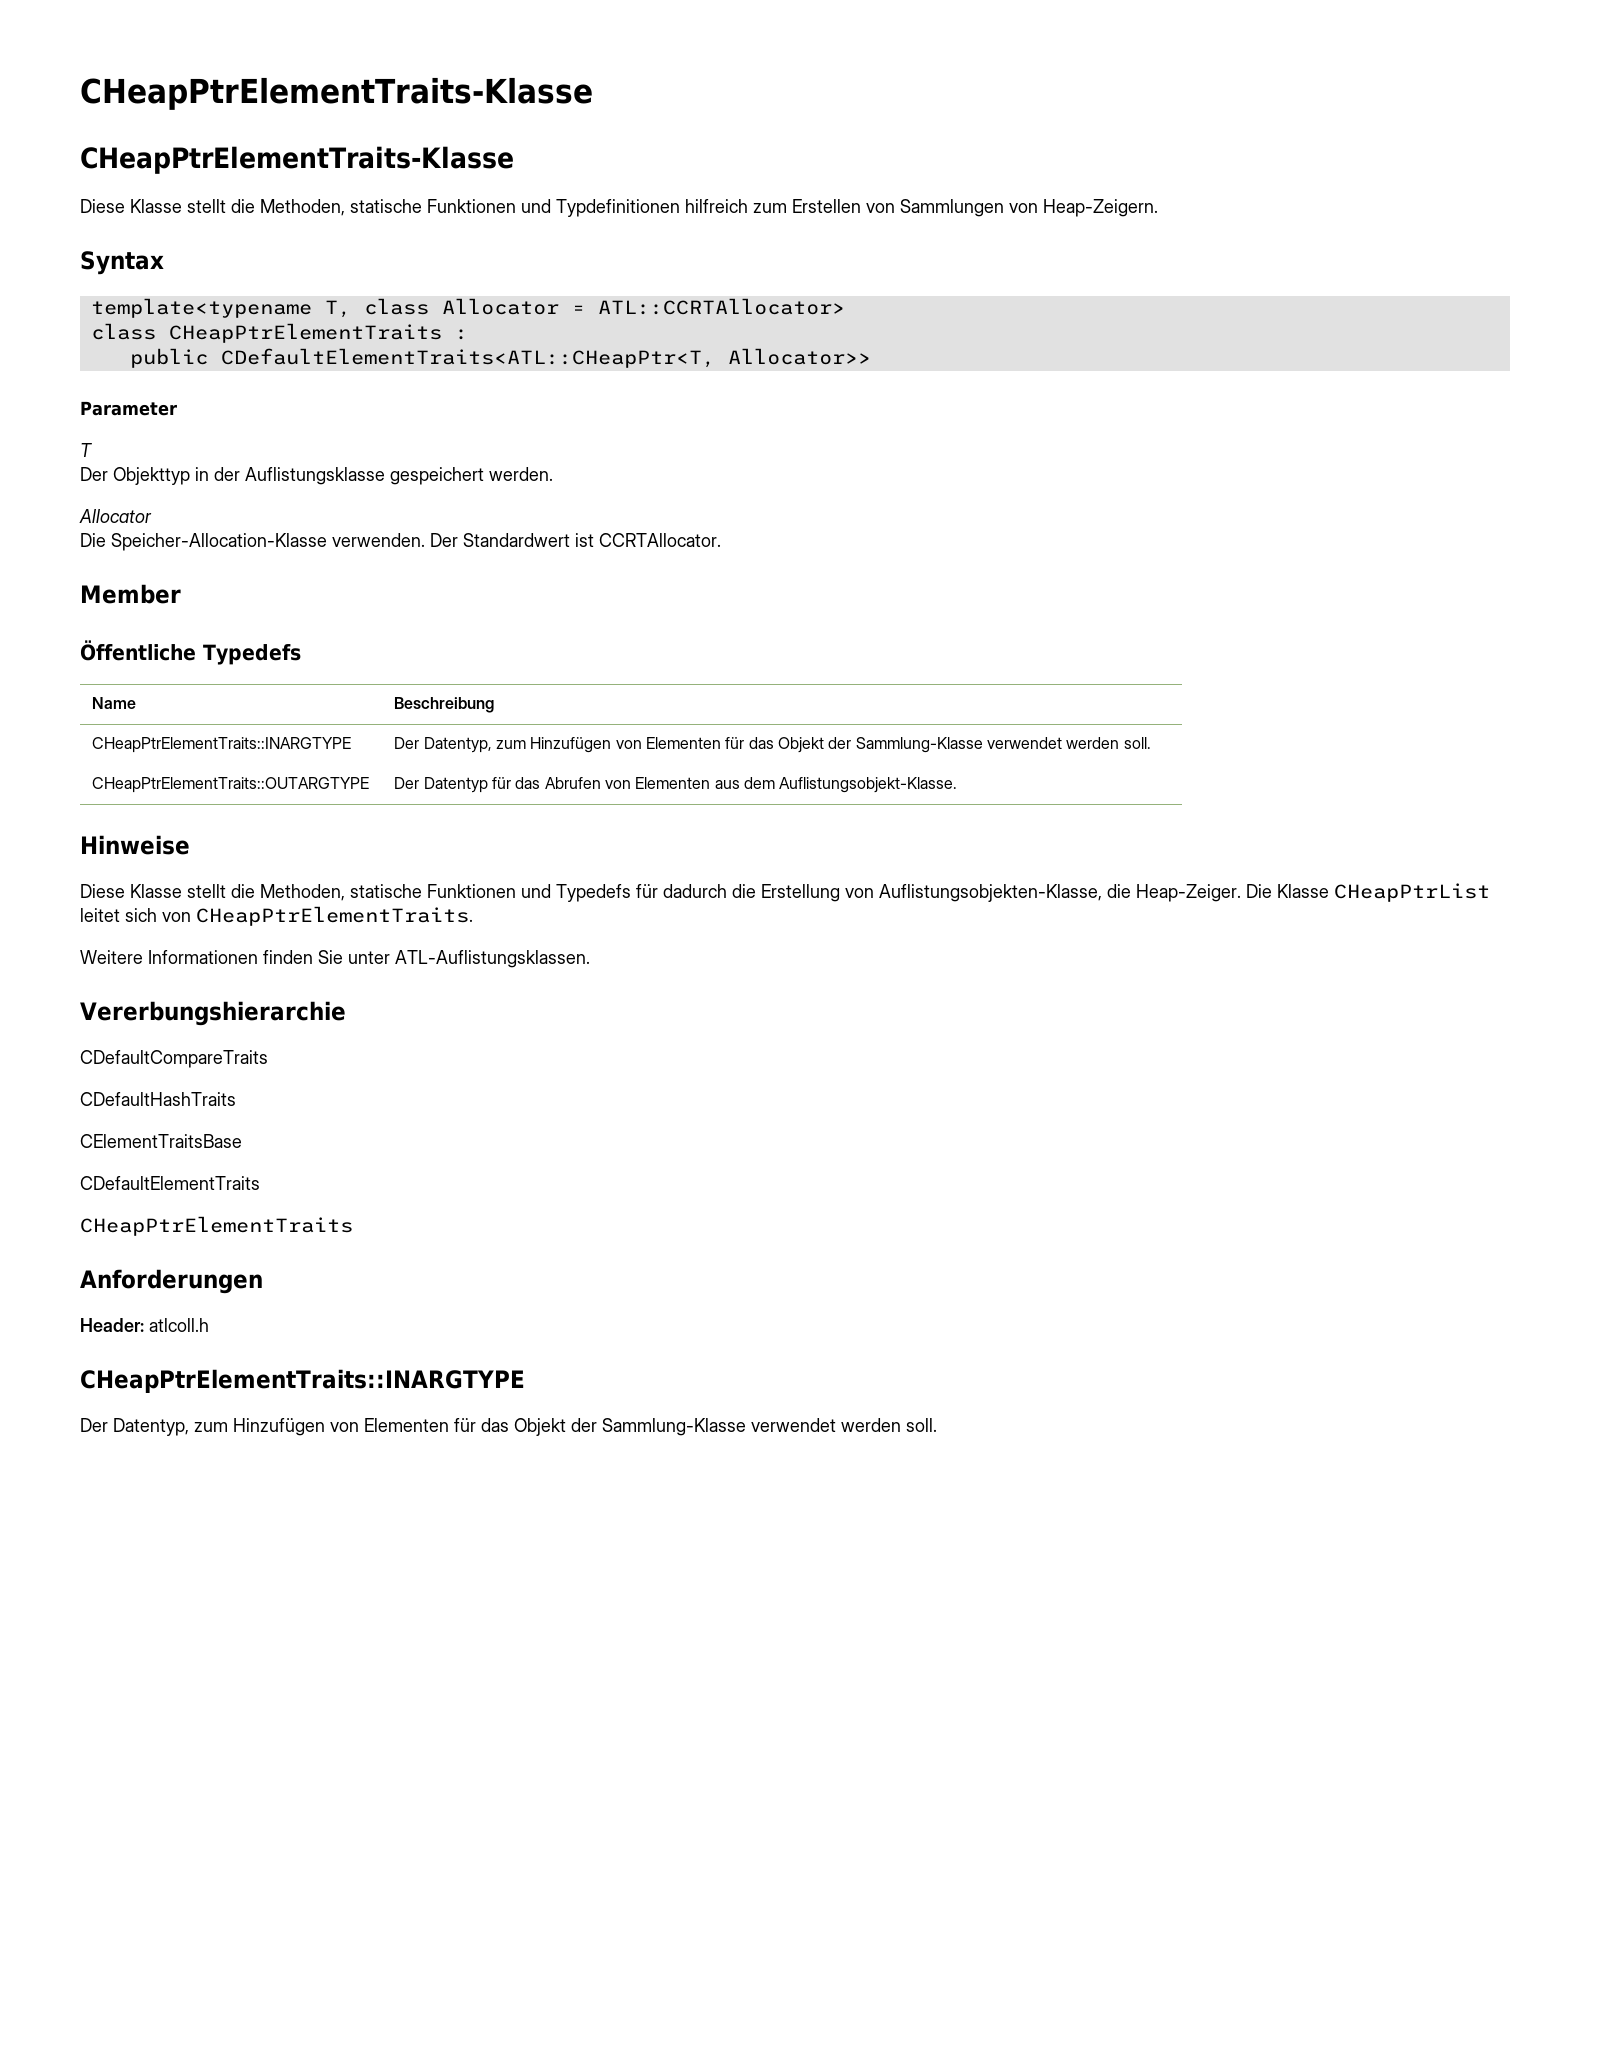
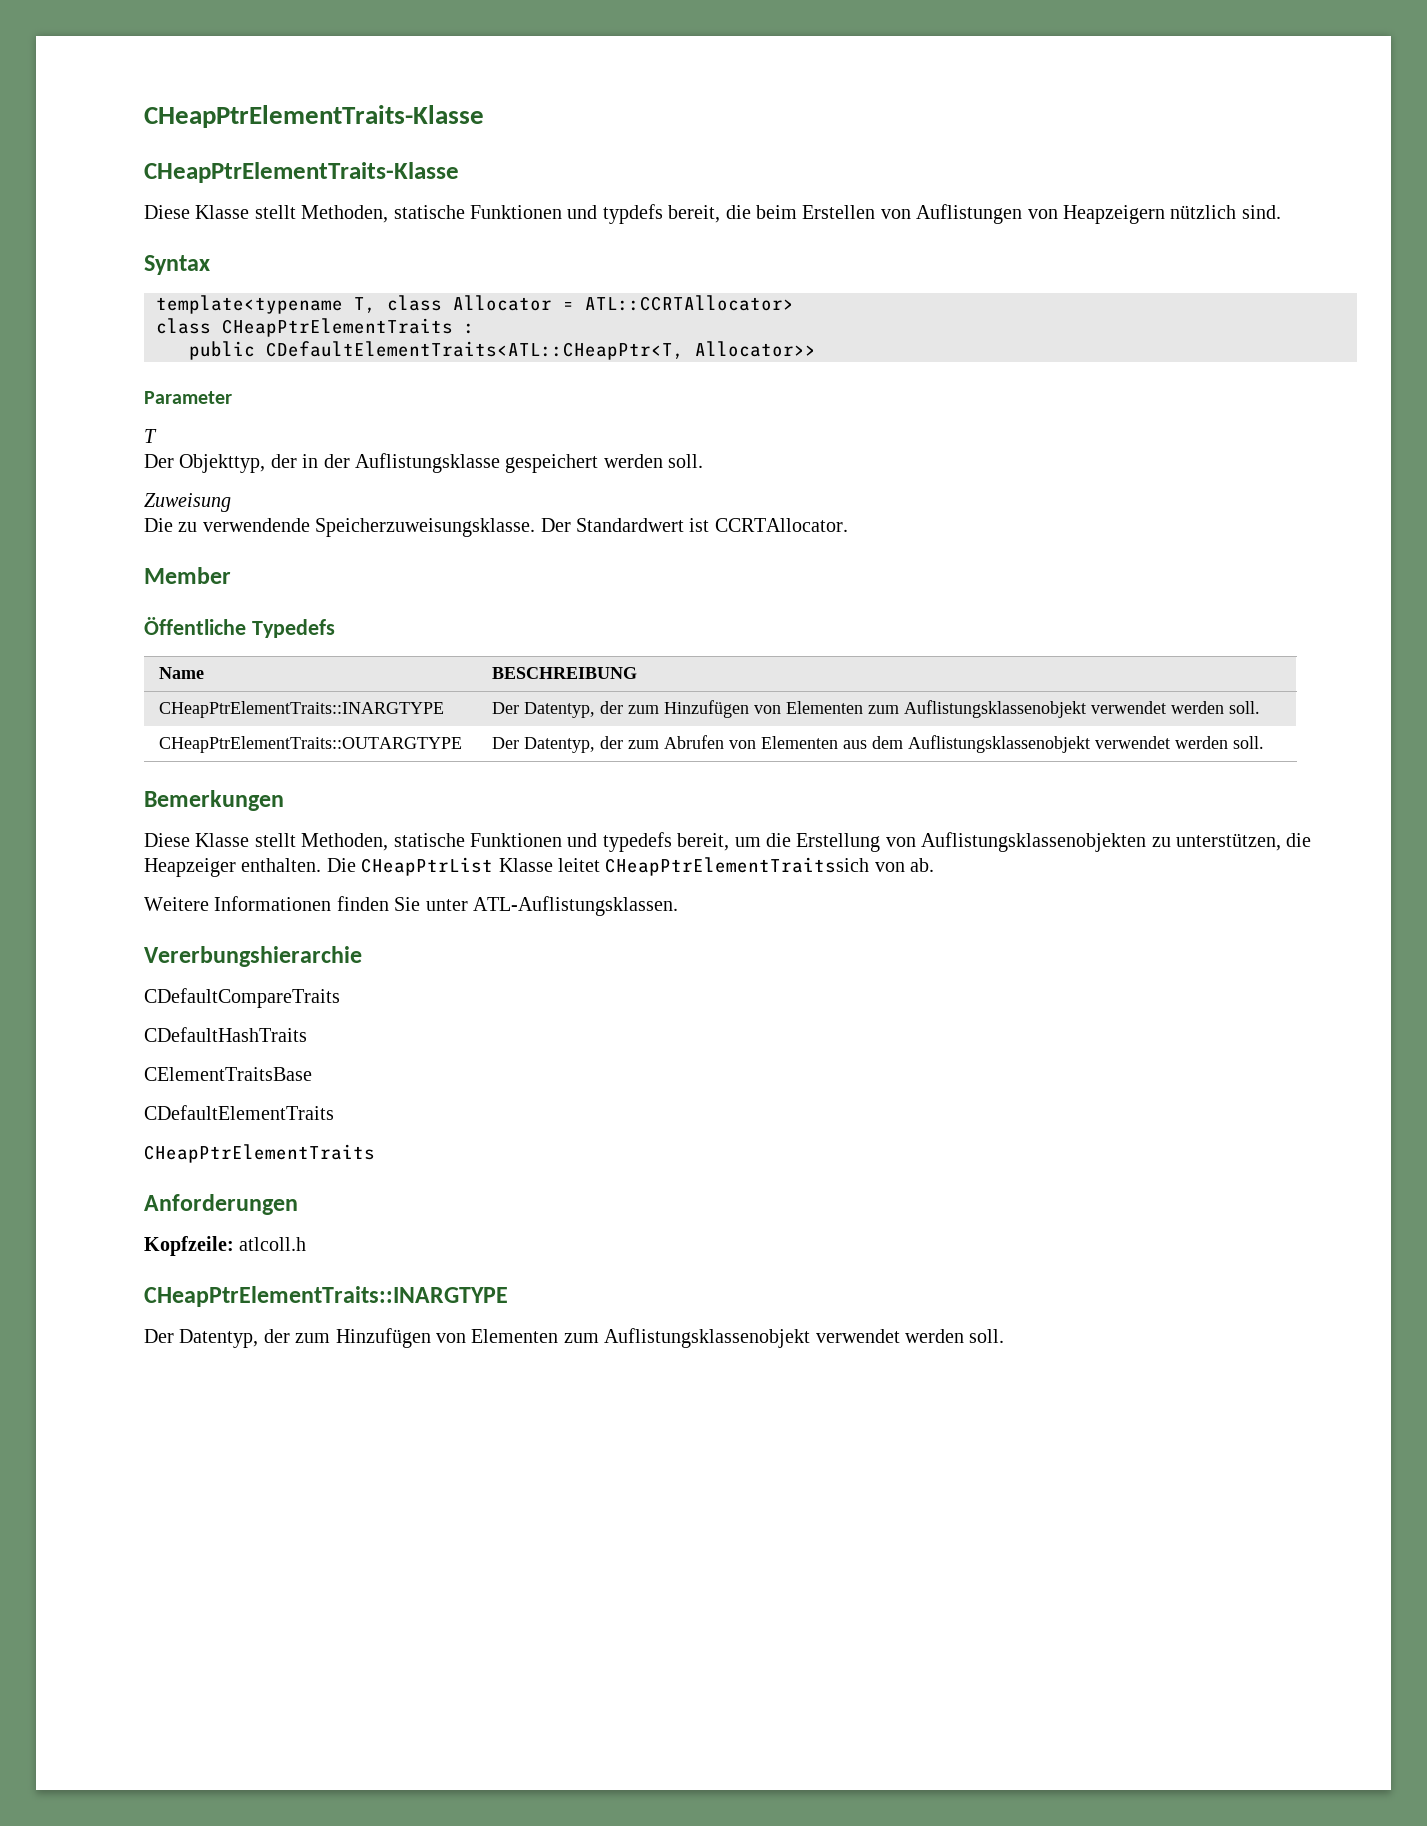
- Diese Klasse stellt die Methoden, statische Funktionen und Typdefinitionen hilfreich zum Erstellen von Sammlungen von Heap-Zeigern.
+ Diese Klasse stellt Methoden, statische Funktionen und typdefs bereit, die beim Erstellen von Auflistungen von Heapzeigern nützlich sind.
- Der Objekttyp in der Auflistungsklasse gespeichert werden.
- Allocator
- Die Speicher-Allocation-Klasse verwenden.
+ Der Objekttyp, der in der Auflistungsklasse gespeichert werden soll.
+ Zuweisung
+ Die zu verwendende Speicherzuweisungsklasse.
- Name | Beschreibung
+ Name | BESCHREIBUNG
- CHeapPtrElementTraits::INARGTYPE | Der Datentyp, zum Hinzufügen von Elementen für das Objekt der Sammlung-Klasse verwendet werden soll.
+ CHeapPtrElementTraits::INARGTYPE | Der Datentyp, der zum Hinzufügen von Elementen zum Auflistungsklassenobjekt verwendet werden soll.
- CHeapPtrElementTraits::OUTARGTYPE | Der Datentyp für das Abrufen von Elementen aus dem Auflistungsobjekt-Klasse.
- Hinweise
- Diese Klasse stellt die Methoden, statische Funktionen und Typedefs für dadurch die Erstellung von Auflistungsobjekten-Klasse, die Heap-Zeiger. Die Klasse CHeapPtrList leitet sich von CHeapPtrElementTraits.
+ CHeapPtrElementTraits::OUTARGTYPE | Der Datentyp, der zum Abrufen von Elementen aus dem Auflistungsklassenobjekt verwendet werden soll.
+ Bemerkungen
+ Diese Klasse stellt Methoden, statische Funktionen und typedefs bereit, um die Erstellung von Auflistungsklassenobjekten zu unterstützen, die Heapzeiger enthalten. Die CHeapPtrList Klasse leitet CHeapPtrElementTraitssich von ab.
- Header: atlcoll.h
+ Kopfzeile: atlcoll.h
  CHeapPtrElementTraits::INARGTYPE
- Der Datentyp, zum Hinzufügen von Elementen für das Objekt der Sammlung-Klasse verwendet werden soll.
+ Der Datentyp, der zum Hinzufügen von Elementen zum Auflistungsklassenobjekt verwendet werden soll.

